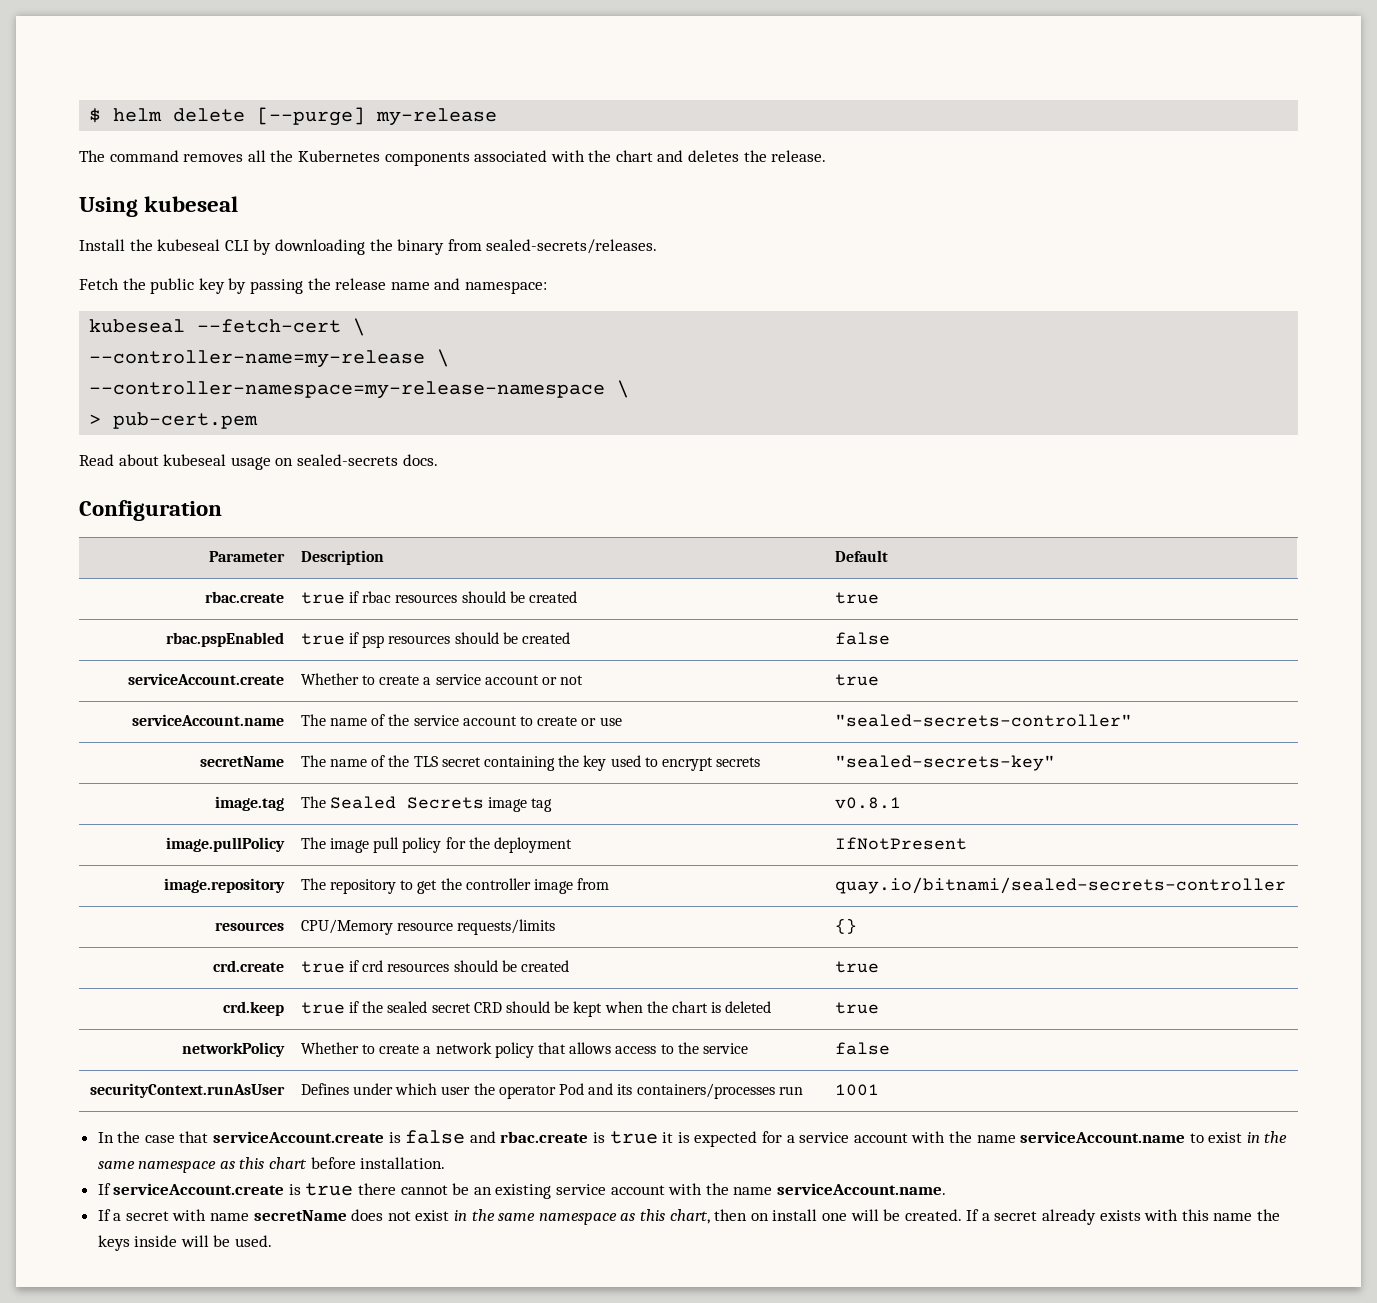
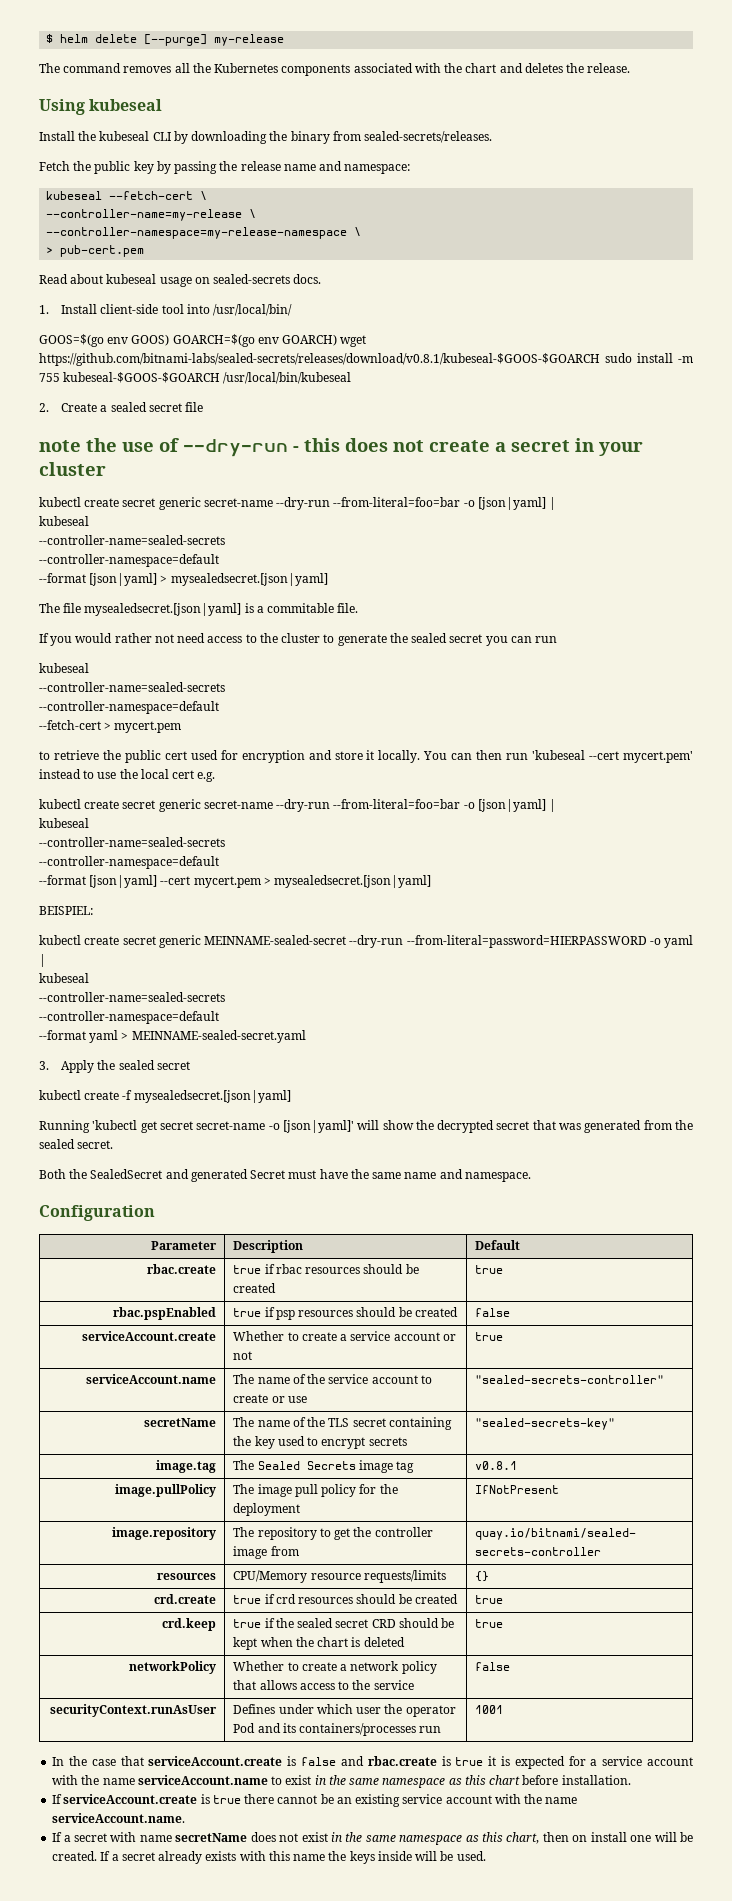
+ 1. Install client-side tool into /usr/local/bin/
+ GOOS=$(go env GOOS) GOARCH=$(go env GOARCH) wget https://github.com/bitnami-labs/sealed-secrets/releases/download/v0.8.1/kubeseal-$GOOS-$GOARCH sudo install -m 755 kubeseal-$GOOS-$GOARCH /usr/local/bin/kubeseal
+ 2. Create a sealed secret file
+ note the use of --dry-run - this does not create a secret in your cluster
+ kubectl create secret generic secret-name --dry-run --from-literal=foo=bar -o [json|yaml] |
+ kubeseal
+ --controller-name=sealed-secrets
+ --controller-namespace=default
+ --format [json|yaml] > mysealedsecret.[json|yaml]
+ The file mysealedsecret.[json|yaml] is a commitable file.
+ If you would rather not need access to the cluster to generate the sealed secret you can run
+ kubeseal
+ --controller-name=sealed-secrets
+ --controller-namespace=default
+ --fetch-cert > mycert.pem
+ to retrieve the public cert used for encryption and store it locally. You can then run 'kubeseal --cert mycert.pem' instead to use the local cert e.g.
+ kubectl create secret generic secret-name --dry-run --from-literal=foo=bar -o [json|yaml] |
+ kubeseal
+ --controller-name=sealed-secrets
+ --controller-namespace=default
+ --format [json|yaml] --cert mycert.pem > mysealedsecret.[json|yaml]
+ BEISPIEL:
+ kubectl create secret generic MEINNAME-sealed-secret --dry-run --from-literal=password=HIERPASSWORD -o yaml |
+ kubeseal
+ --controller-name=sealed-secrets
+ --controller-namespace=default
+ --format yaml > MEINNAME-sealed-secret.yaml
+ 3. Apply the sealed secret
+ kubectl create -f mysealedsecret.[json|yaml]
+ Running 'kubectl get secret secret-name -o [json|yaml]' will show the decrypted secret that was generated from the sealed secret.
+ Both the SealedSecret and generated Secret must have the same name and namespace.

